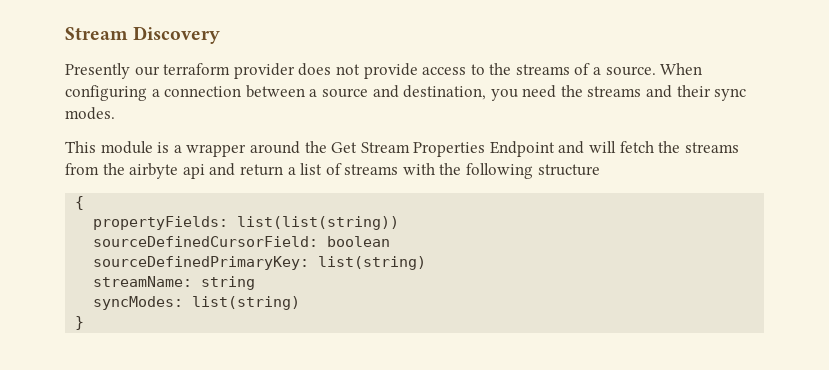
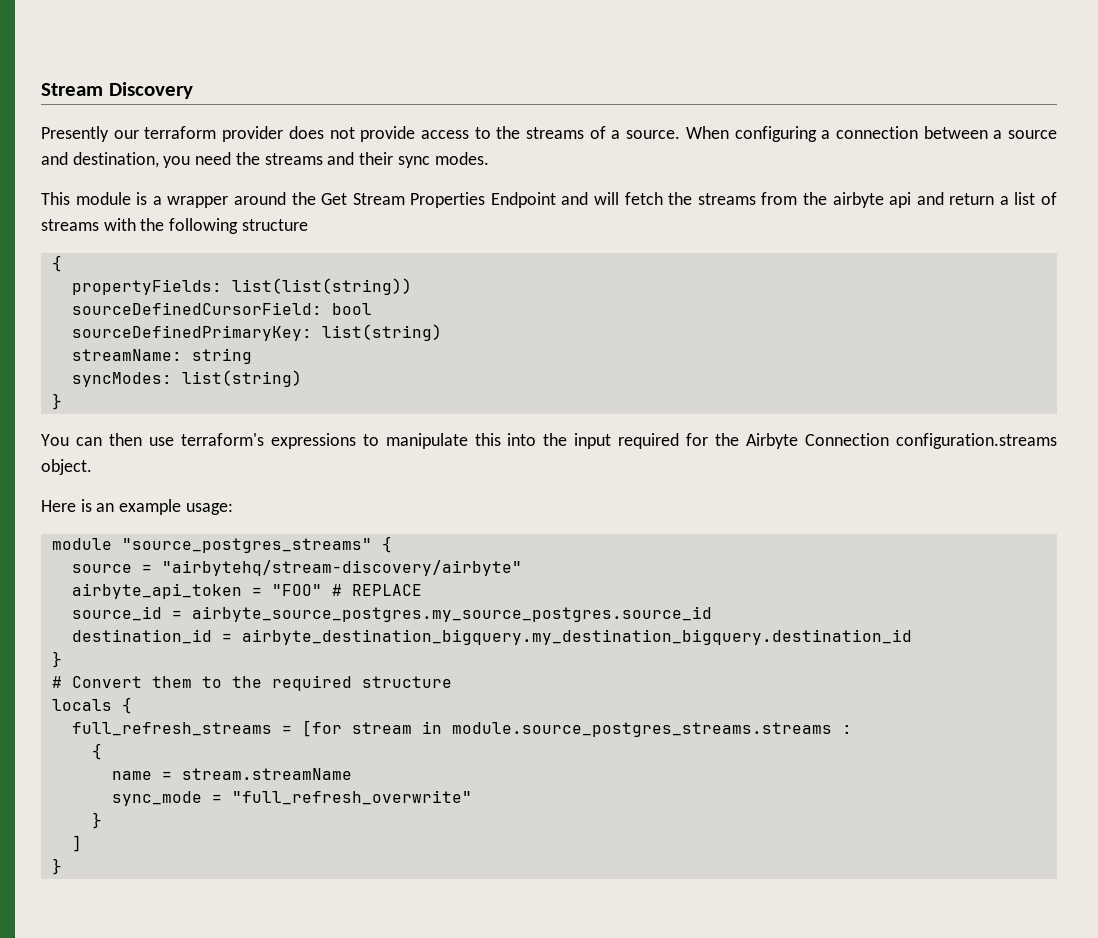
- sourceDefinedCursorField: boolean
+ sourceDefinedCursorField: bool
+ You can then use terraform's expressions to manipulate this into the input required for the Airbyte Connection configuration.streams object.
+ Here is an example usage:
+ module "source_postgres_streams" {
+ source = "airbytehq/stream-discovery/airbyte"
+ airbyte_api_token = "FOO" # REPLACE
+ source_id = airbyte_source_postgres.my_source_postgres.source_id
+ destination_id = airbyte_destination_bigquery.my_destination_bigquery.destination_id
+ }
+ # Convert them to the required structure
+ locals {
+ full_refresh_streams = [for stream in module.source_postgres_streams.streams :
+ {
+ name = stream.streamName
+ sync_mode = "full_refresh_overwrite"
+ }
+ ]
+ }

